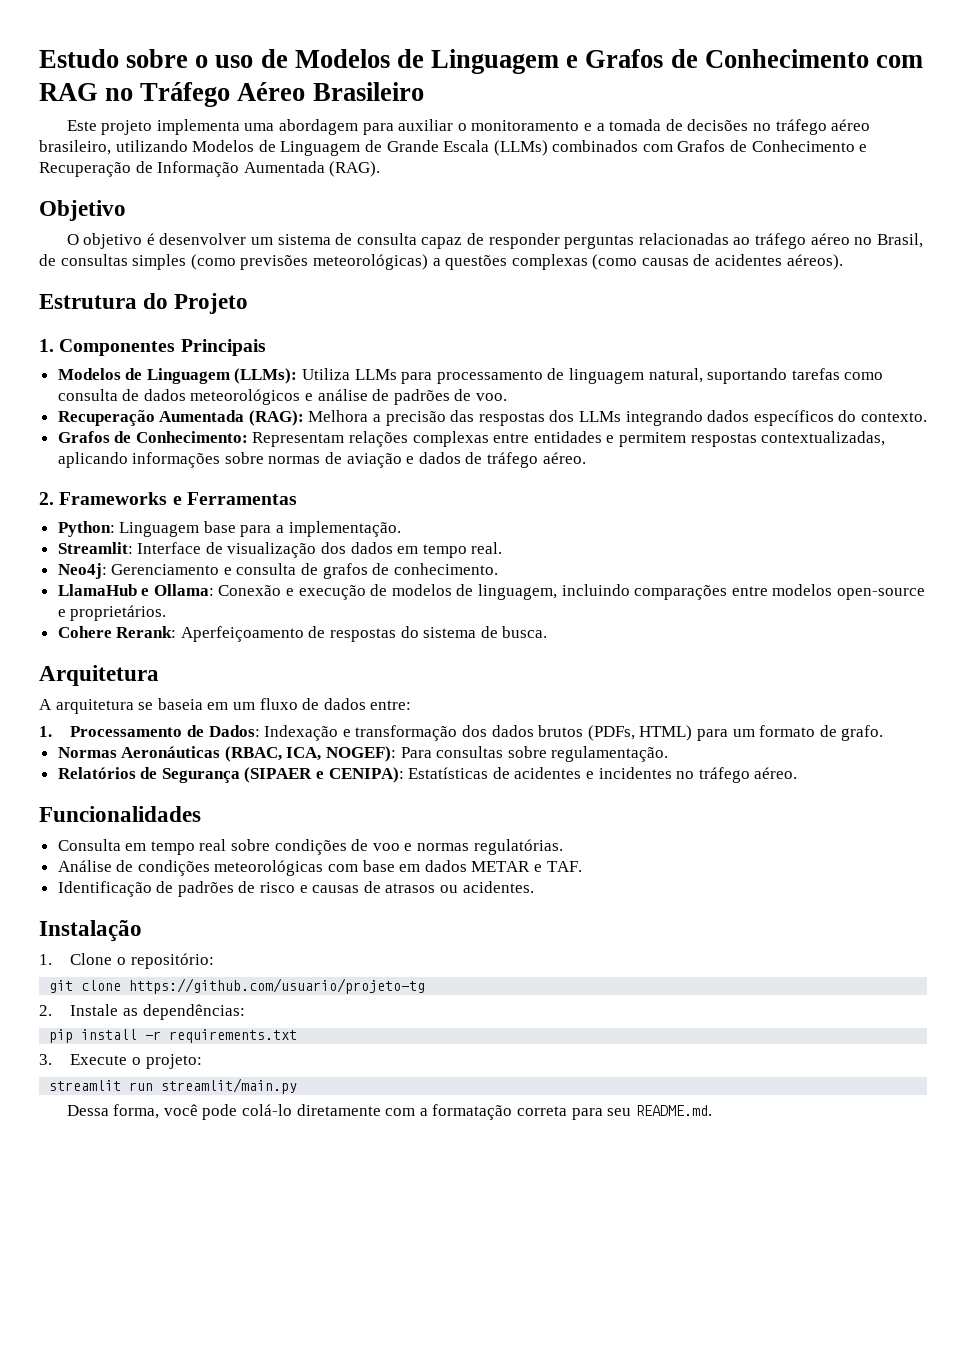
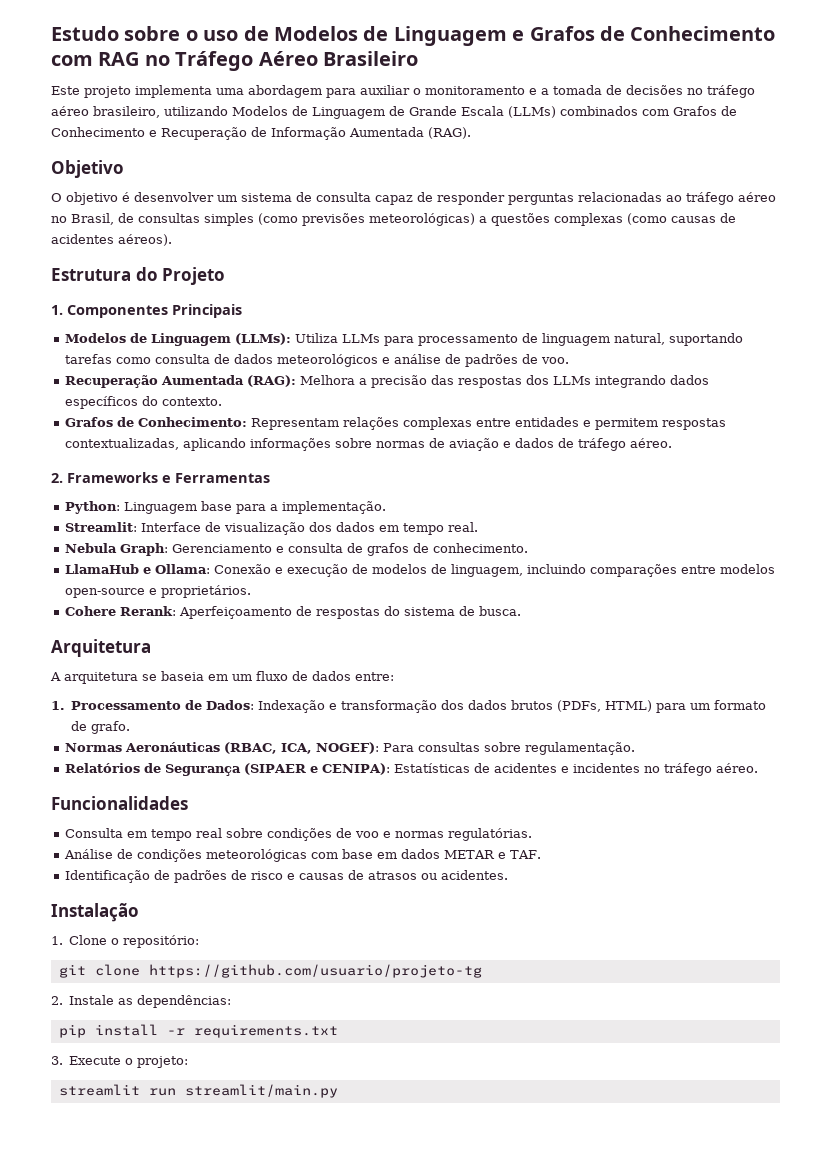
- Neo4j: Gerenciamento e consulta de grafos de conhecimento.
+ Nebula Graph: Gerenciamento e consulta de grafos de conhecimento.
- Dessa forma, você pode colá-lo diretamente com a formatação correta para seu README.md.

